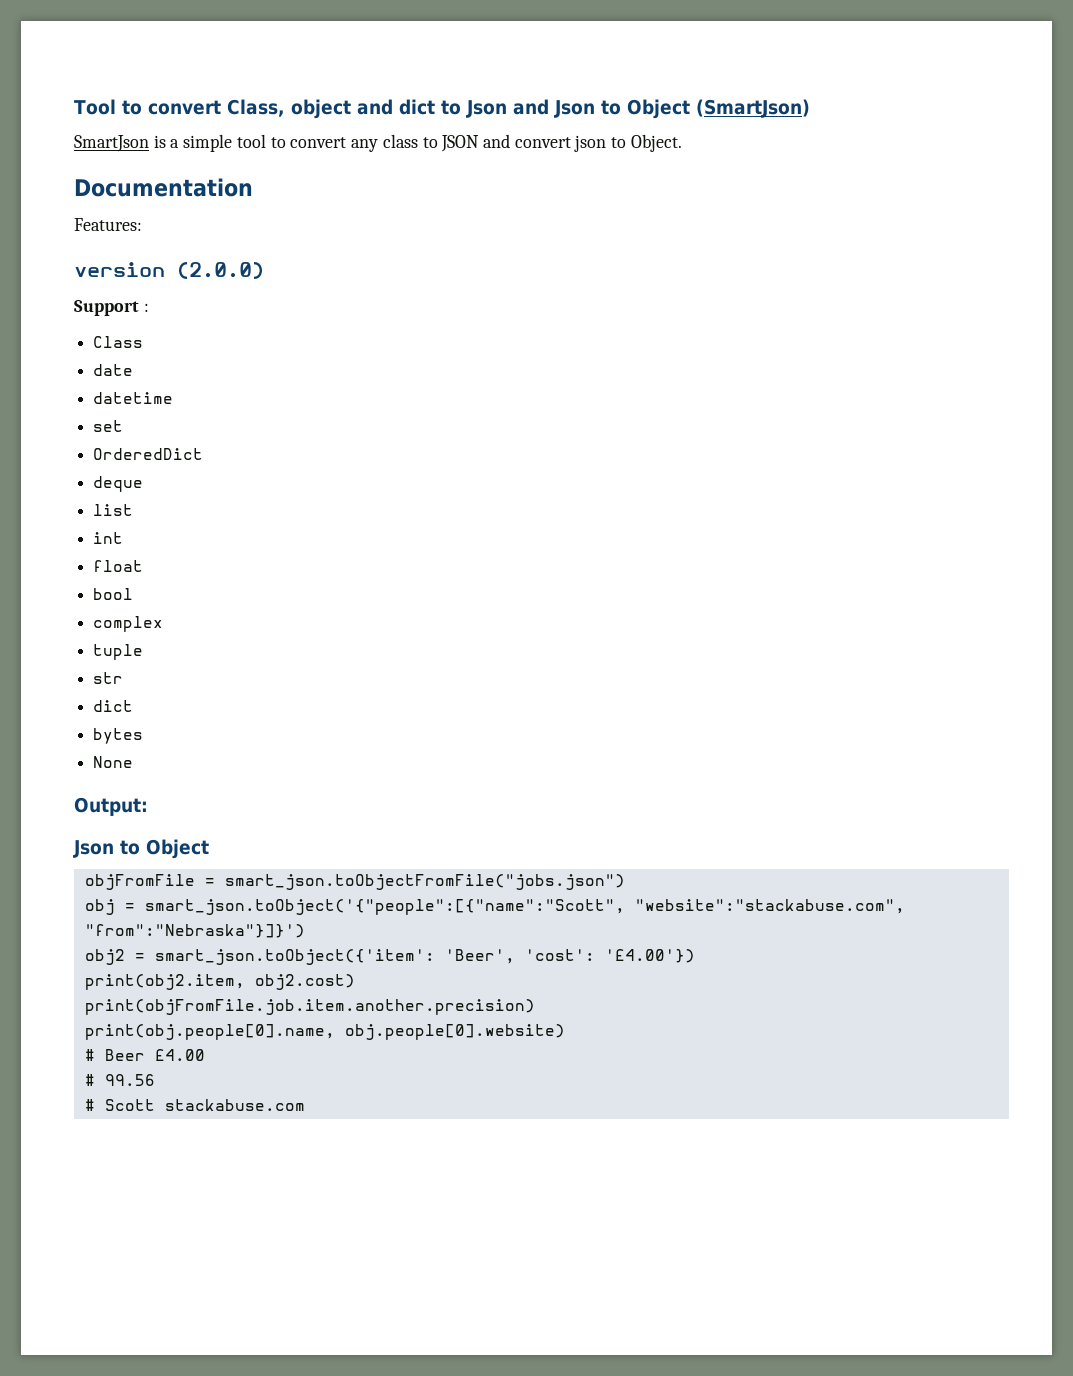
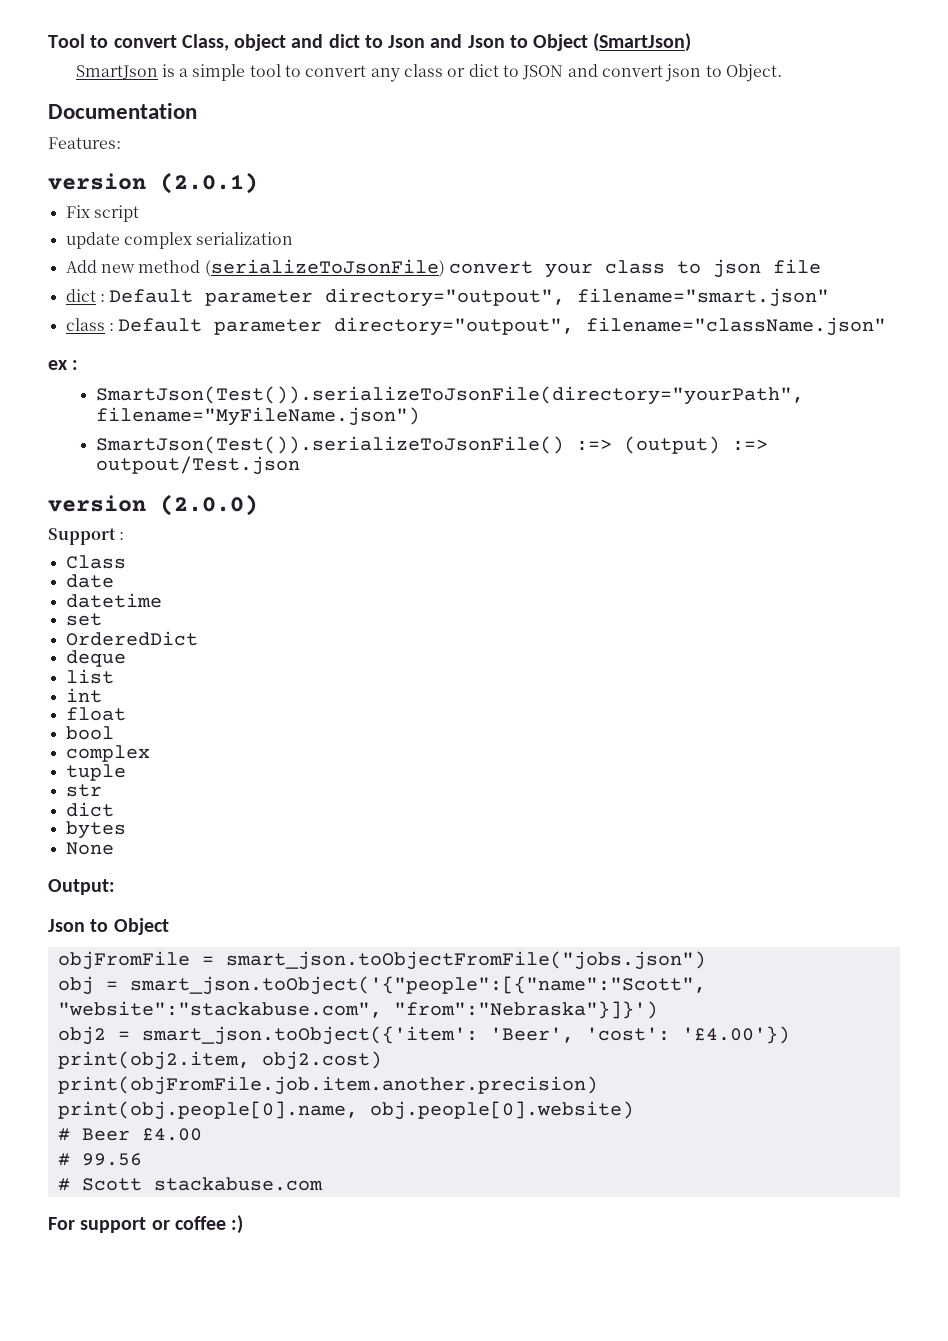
- SmartJson is a simple tool to convert any class to JSON and convert json to Object.
+ SmartJson is a simple tool to convert any class or dict to JSON and convert json to Object.
+ version (2.0.1)
+ Fix script
+ update complex serialization
+ Add new method (serializeToJsonFile) convert your class to json file
+ dict : Default parameter directory="outpout", filename="smart.json"
+ class : Default parameter directory="outpout", filename="className.json"
+ ex :
+ SmartJson(Test()).serializeToJsonFile(directory="yourPath", filename="MyFileName.json")
+ SmartJson(Test()).serializeToJsonFile() :=> (output) :=> outpout/Test.json
+ For support or coffee :)

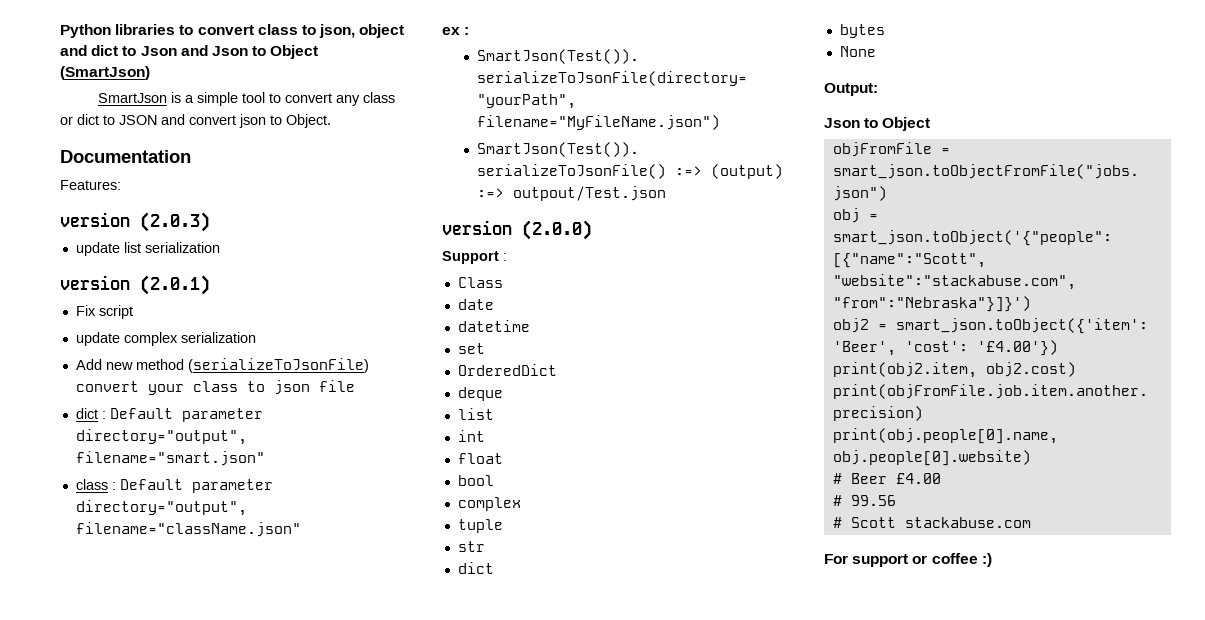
- Tool to convert Class, object and dict to Json and Json to Object (SmartJson)
+ Python libraries to convert class to json, object and dict to Json and Json to Object (SmartJson)
+ version (2.0.3)
+ update list serialization
- dict : Default parameter directory="outpout", filename="smart.json"
+ dict : Default parameter directory="output", filename="smart.json"
- class : Default parameter directory="outpout", filename="className.json"
+ class : Default parameter directory="output", filename="className.json"

